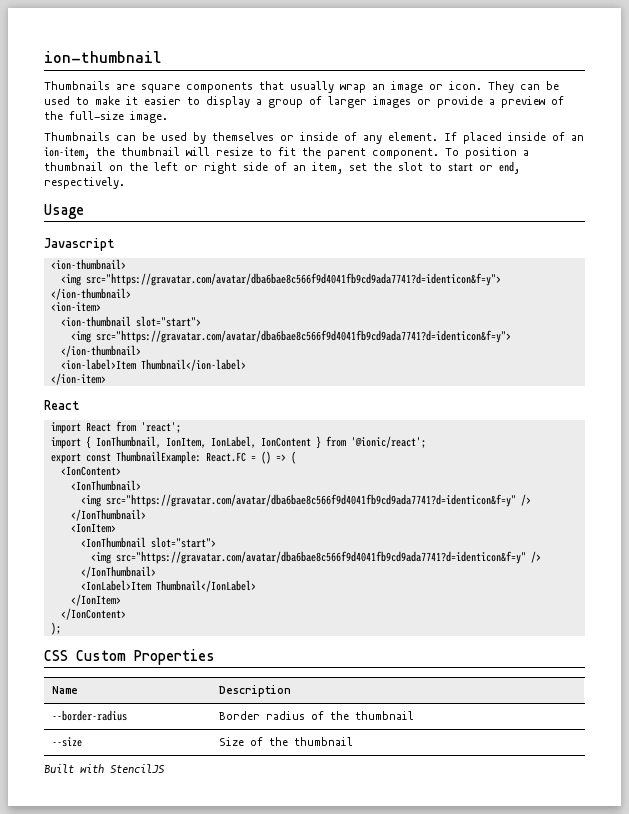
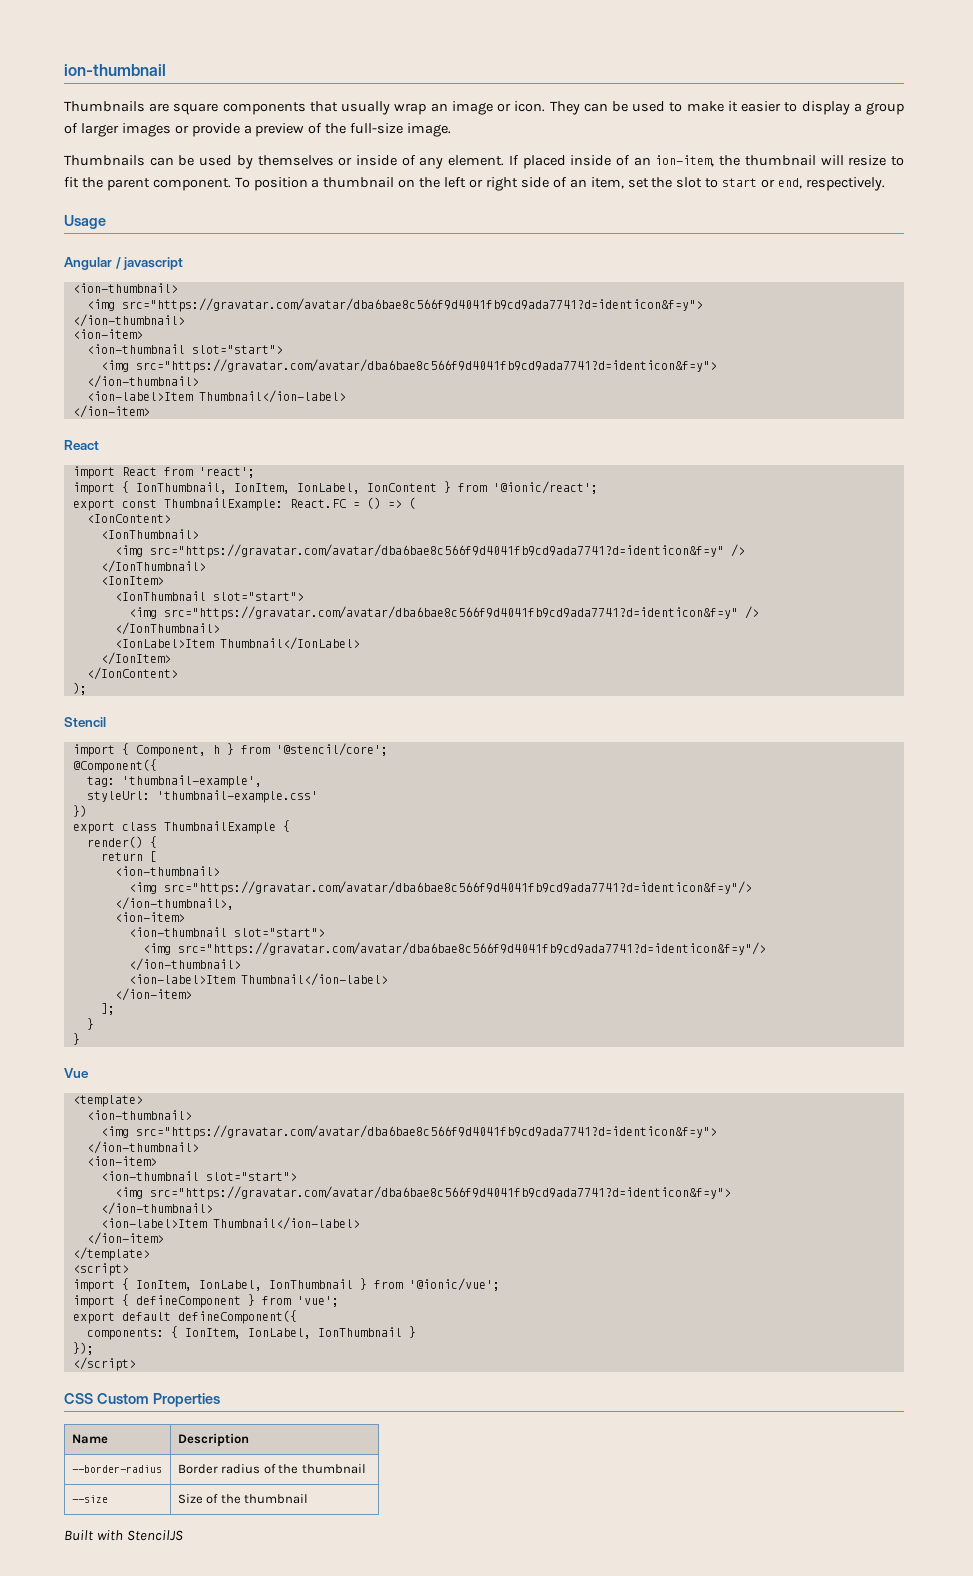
- Javascript
+ Angular / javascript
+ Stencil
+ import { Component, h } from '@stencil/core';
+ @Component({
+ tag: 'thumbnail-example',
+ styleUrl: 'thumbnail-example.css'
+ })
+ export class ThumbnailExample {
+ render() {
+ return [
+ <ion-thumbnail>
+ <img src="https://gravatar.com/avatar/dba6bae8c566f9d4041fb9cd9ada7741?d=identicon&f=y"/>
+ </ion-thumbnail>,
+ <ion-item>
+ <ion-thumbnail slot="start">
+ <img src="https://gravatar.com/avatar/dba6bae8c566f9d4041fb9cd9ada7741?d=identicon&f=y"/>
+ </ion-thumbnail>
+ <ion-label>Item Thumbnail</ion-label>
+ </ion-item>
+ ];
+ }
+ }
+ Vue
+ <template>
+ <ion-thumbnail>
+ <img src="https://gravatar.com/avatar/dba6bae8c566f9d4041fb9cd9ada7741?d=identicon&f=y">
+ </ion-thumbnail>
+ <ion-item>
+ <ion-thumbnail slot="start">
+ <img src="https://gravatar.com/avatar/dba6bae8c566f9d4041fb9cd9ada7741?d=identicon&f=y">
+ </ion-thumbnail>
+ <ion-label>Item Thumbnail</ion-label>
+ </ion-item>
+ </template>
+ <script>
+ import { IonItem, IonLabel, IonThumbnail } from '@ionic/vue';
+ import { defineComponent } from 'vue';
+ export default defineComponent({
+ components: { IonItem, IonLabel, IonThumbnail }
+ });
+ </script>

